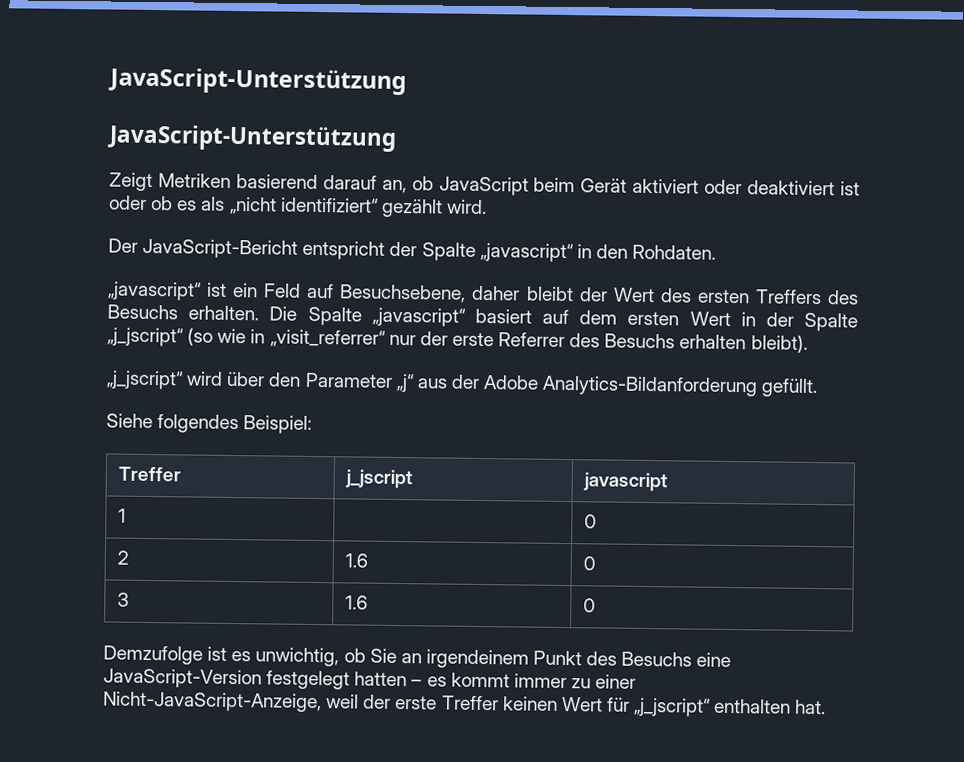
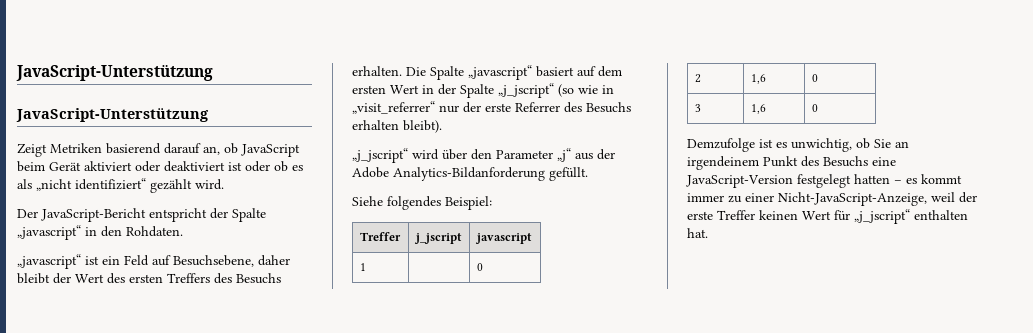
- 2 | 1.6 | 0
+ 2 | 1,6 | 0
- 3 | 1.6 | 0
+ 3 | 1,6 | 0

